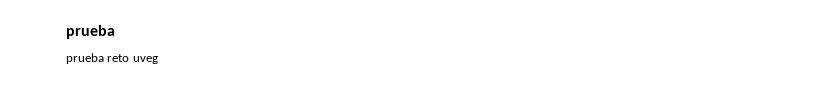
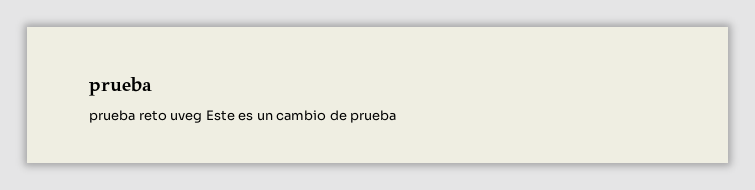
- prueba reto uveg
+ prueba reto uveg Este es un cambio de prueba

